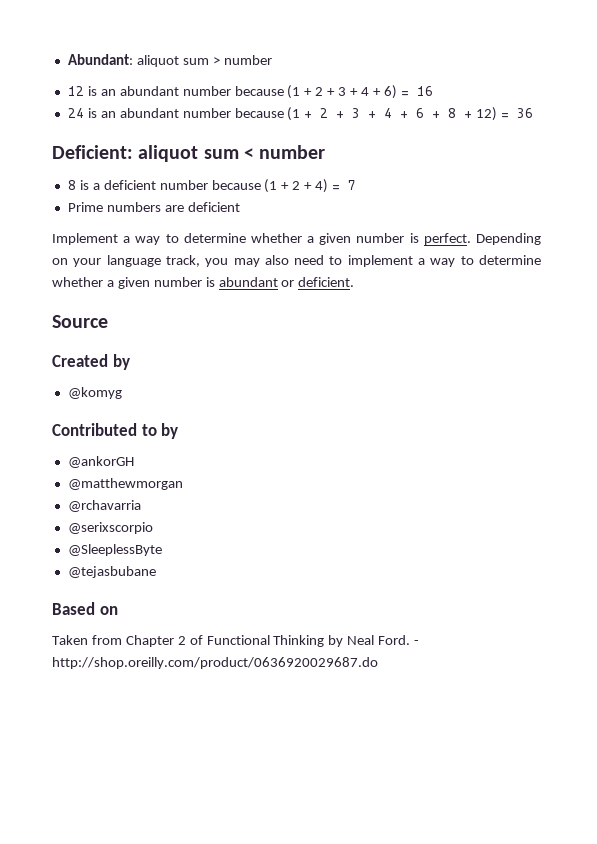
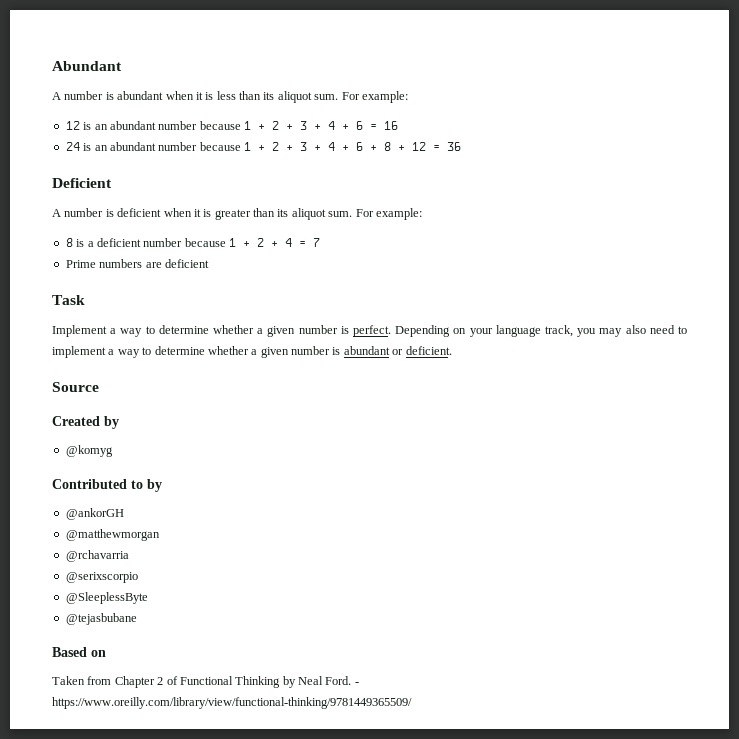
- Abundant: aliquot sum > number
+ Abundant
+ A number is abundant when it is less than its aliquot sum. For example:
- 12 is an abundant number because (1 + 2 + 3 + 4 + 6) = 16
+ 12 is an abundant number because 1 + 2 + 3 + 4 + 6 = 16
- 24 is an abundant number because (1 + 2 + 3 + 4 + 6 + 8 + 12) = 36
+ 24 is an abundant number because 1 + 2 + 3 + 4 + 6 + 8 + 12 = 36
- Deficient: aliquot sum < number
+ Deficient
+ A number is deficient when it is greater than its aliquot sum. For example:
- 8 is a deficient number because (1 + 2 + 4) = 7
+ 8 is a deficient number because 1 + 2 + 4 = 7
+ Task
- - http://shop.oreilly.com/product/0636920029687.do
+ - https://www.oreilly.com/library/view/functional-thinking/9781449365509/

